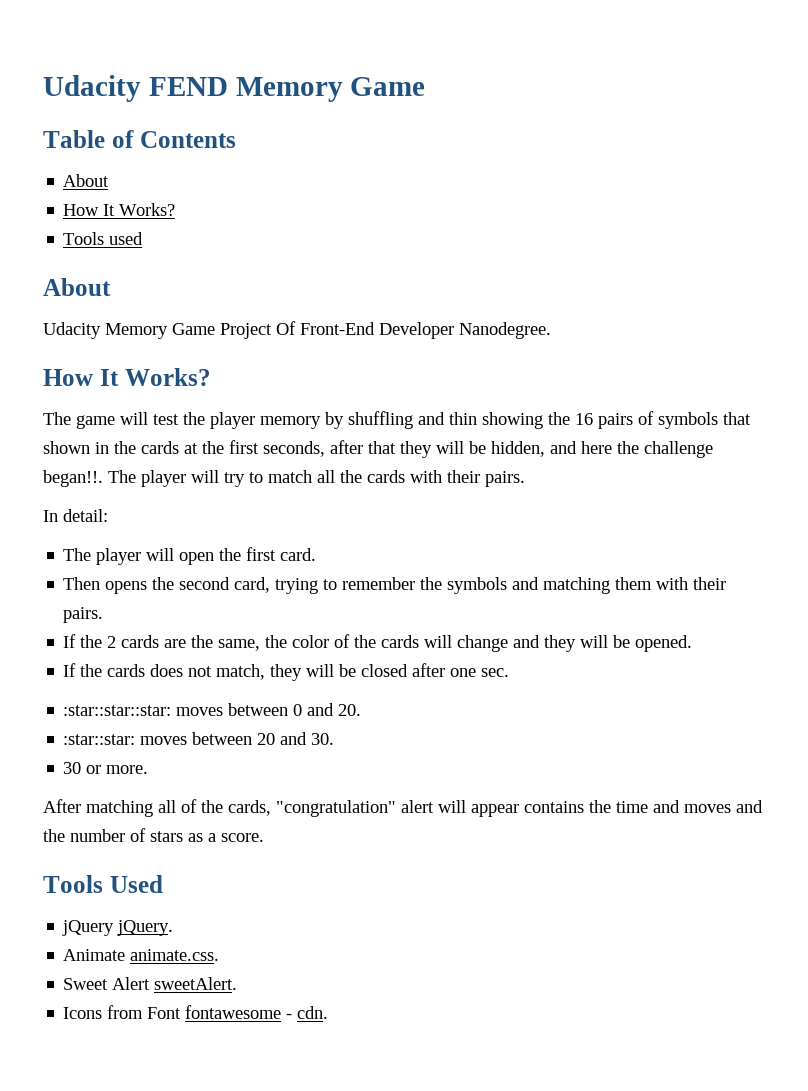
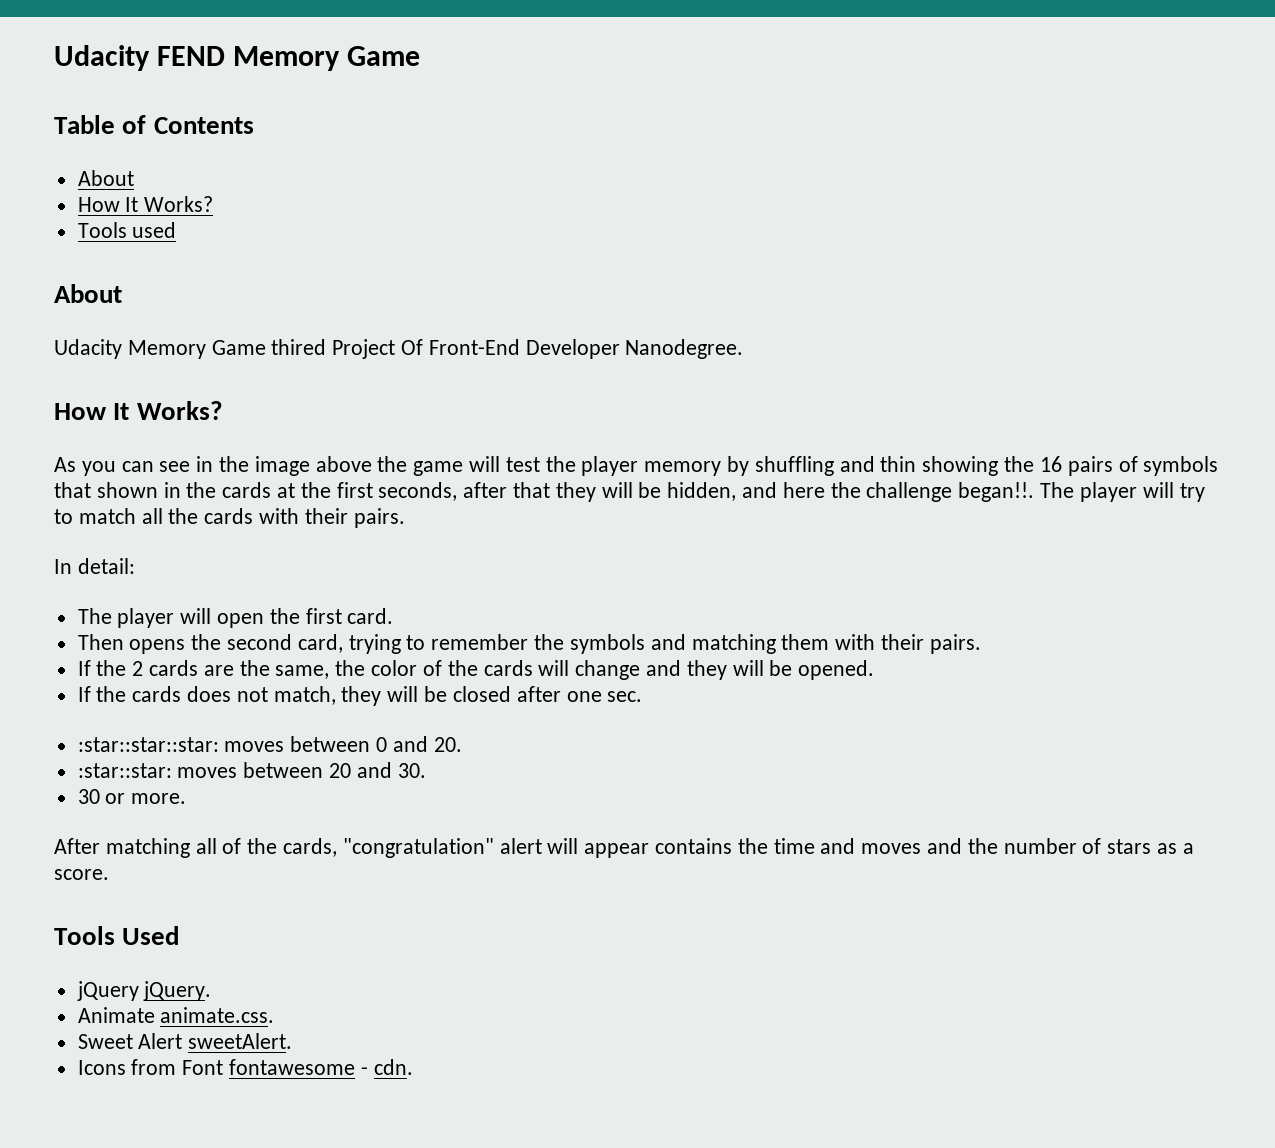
- Udacity Memory Game Project Of Front-End Developer Nanodegree.
+ Udacity Memory Game thired Project Of Front-End Developer Nanodegree.
- The game will test the player memory by shuffling and thin showing the 16 pairs of symbols that shown in the cards at the first seconds, after that they will be hidden, and here the challenge began!!.
+ As you can see in the image above the game will test the player memory by shuffling and thin showing the 16 pairs of symbols that shown in the cards at the first seconds, after that they will be hidden, and here the challenge began!!.

